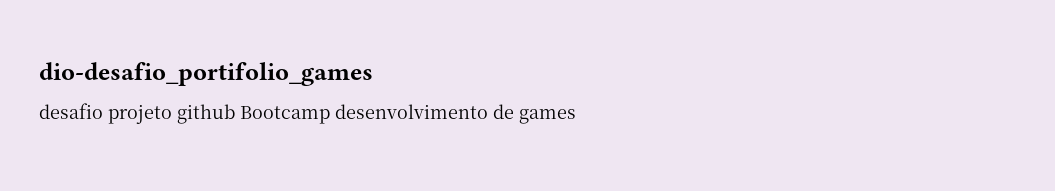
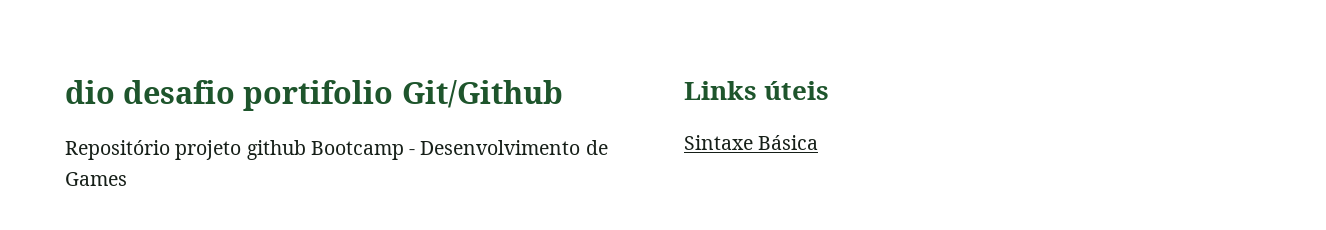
- dio-desafio_portifolio_games
- desafio projeto github Bootcamp desenvolvimento de games
+ dio desafio portifolio Git/Github
+ Repositório projeto github Bootcamp - Desenvolvimento de Games
+ Links úteis
+ Sintaxe Básica

